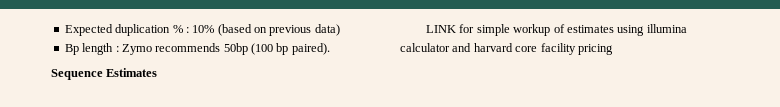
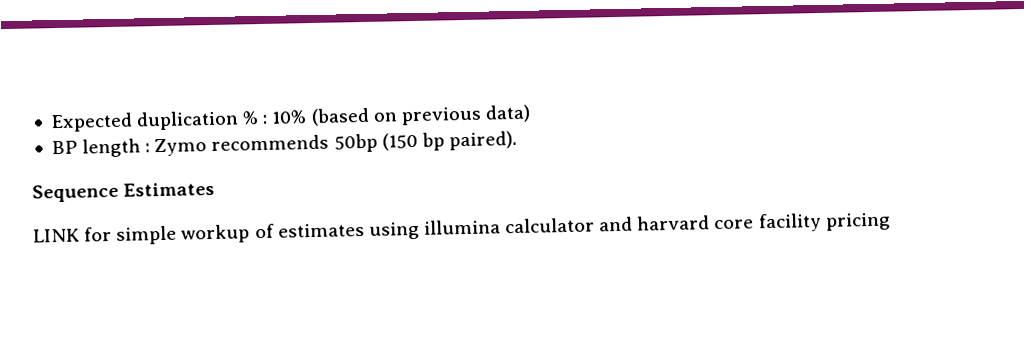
- Bp length : Zymo recommends 50bp (100 bp paired).
+ BP length : Zymo recommends 50bp (150 bp paired).

